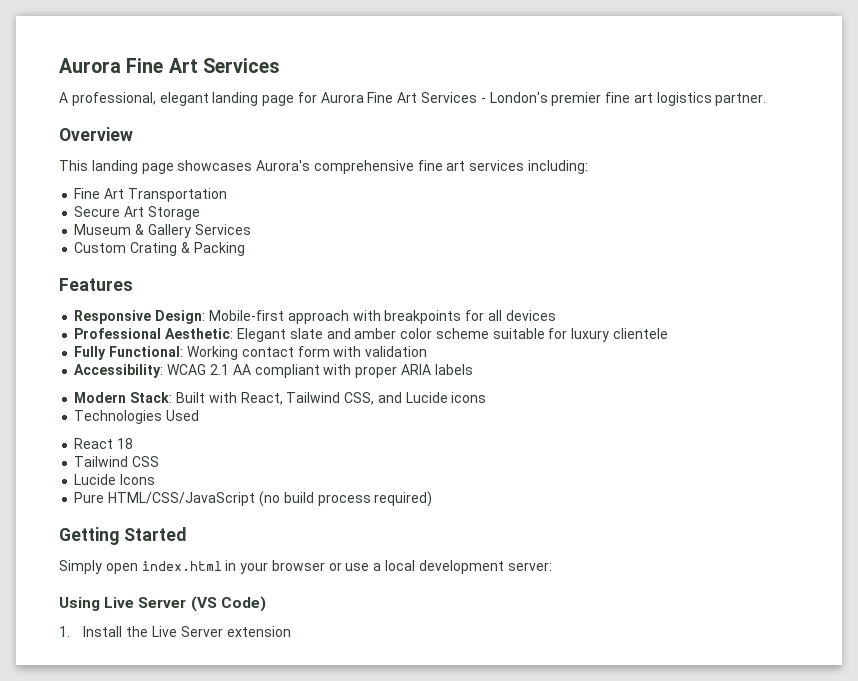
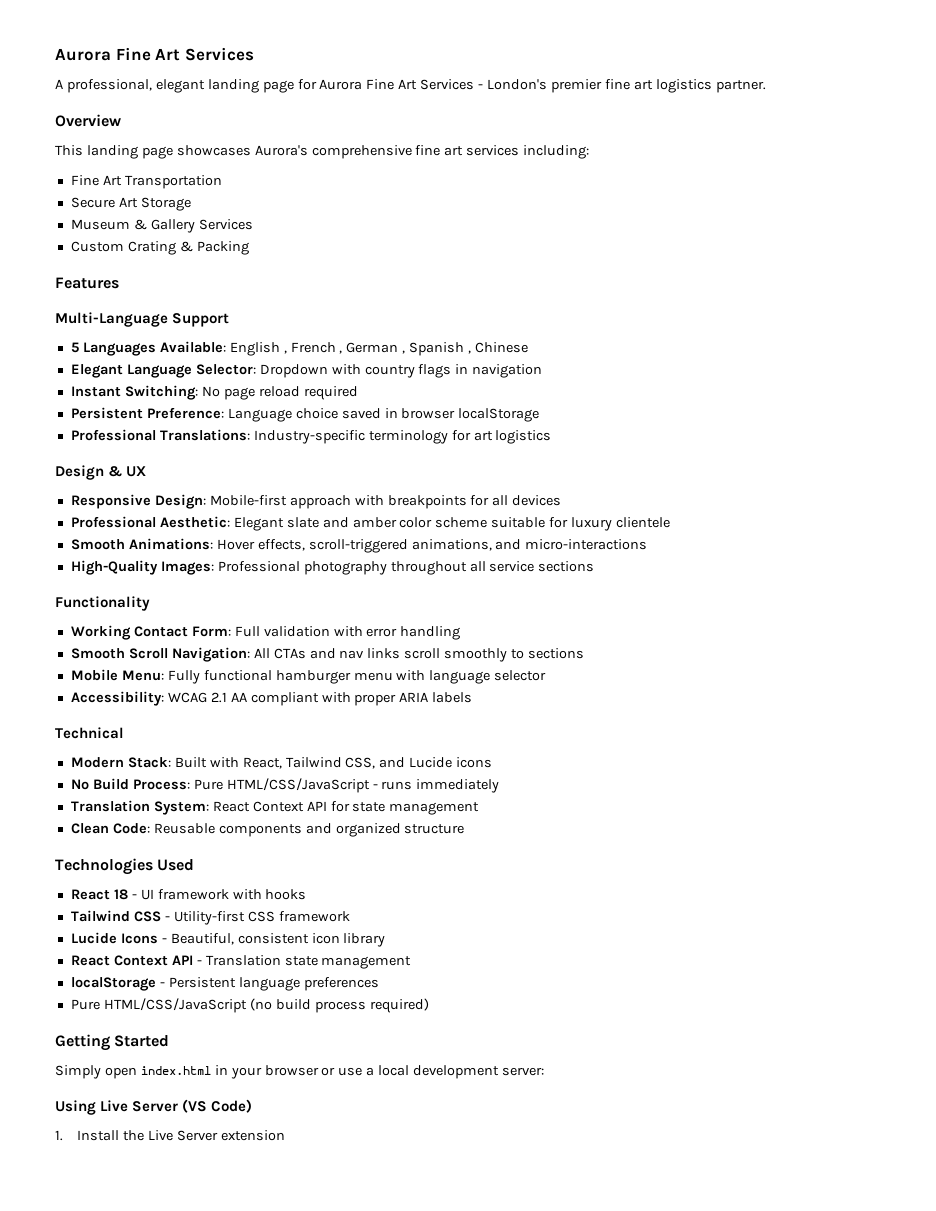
+ Multi-Language Support
+ 5 Languages Available: English , French , German , Spanish , Chinese
+ Elegant Language Selector: Dropdown with country flags in navigation
+ Instant Switching: No page reload required
+ Persistent Preference: Language choice saved in browser localStorage
+ Professional Translations: Industry-specific terminology for art logistics
+ Design & UX
- Fully Functional: Working contact form with validation
+ Smooth Animations: Hover effects, scroll-triggered animations, and micro-interactions
+ High-Quality Images: Professional photography throughout all service sections
+ Functionality
+ Working Contact Form: Full validation with error handling
+ Smooth Scroll Navigation: All CTAs and nav links scroll smoothly to sections
+ Mobile Menu: Fully functional hamburger menu with language selector
+ Technical
+ No Build Process: Pure HTML/CSS/JavaScript - runs immediately
+ Translation System: React Context API for state management
+ Clean Code: Reusable components and organized structure
  Technologies Used
- React 18
- Tailwind CSS
- Lucide Icons
+ React 18 - UI framework with hooks
+ Tailwind CSS - Utility-first CSS framework
+ Lucide Icons - Beautiful, consistent icon library
+ React Context API - Translation state management
+ localStorage - Persistent language preferences

